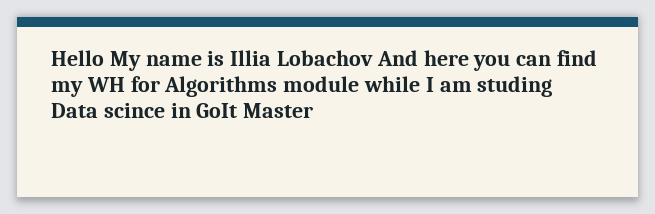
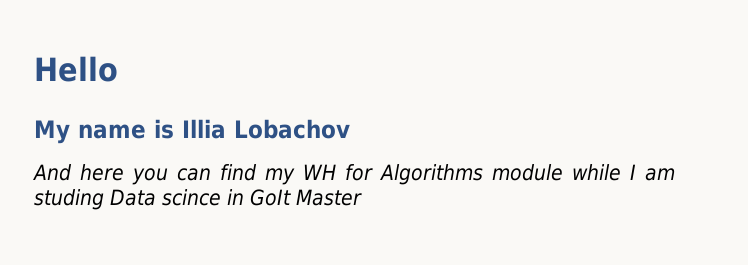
- Hello My name is Illia Lobachov And here you can find my WH for Algorithms module while I am studing Data scince in GoIt Master
+ Hello
+ My name is Illia Lobachov
+ And here you can find my WH for Algorithms module while I am studing Data scince in GoIt Master

